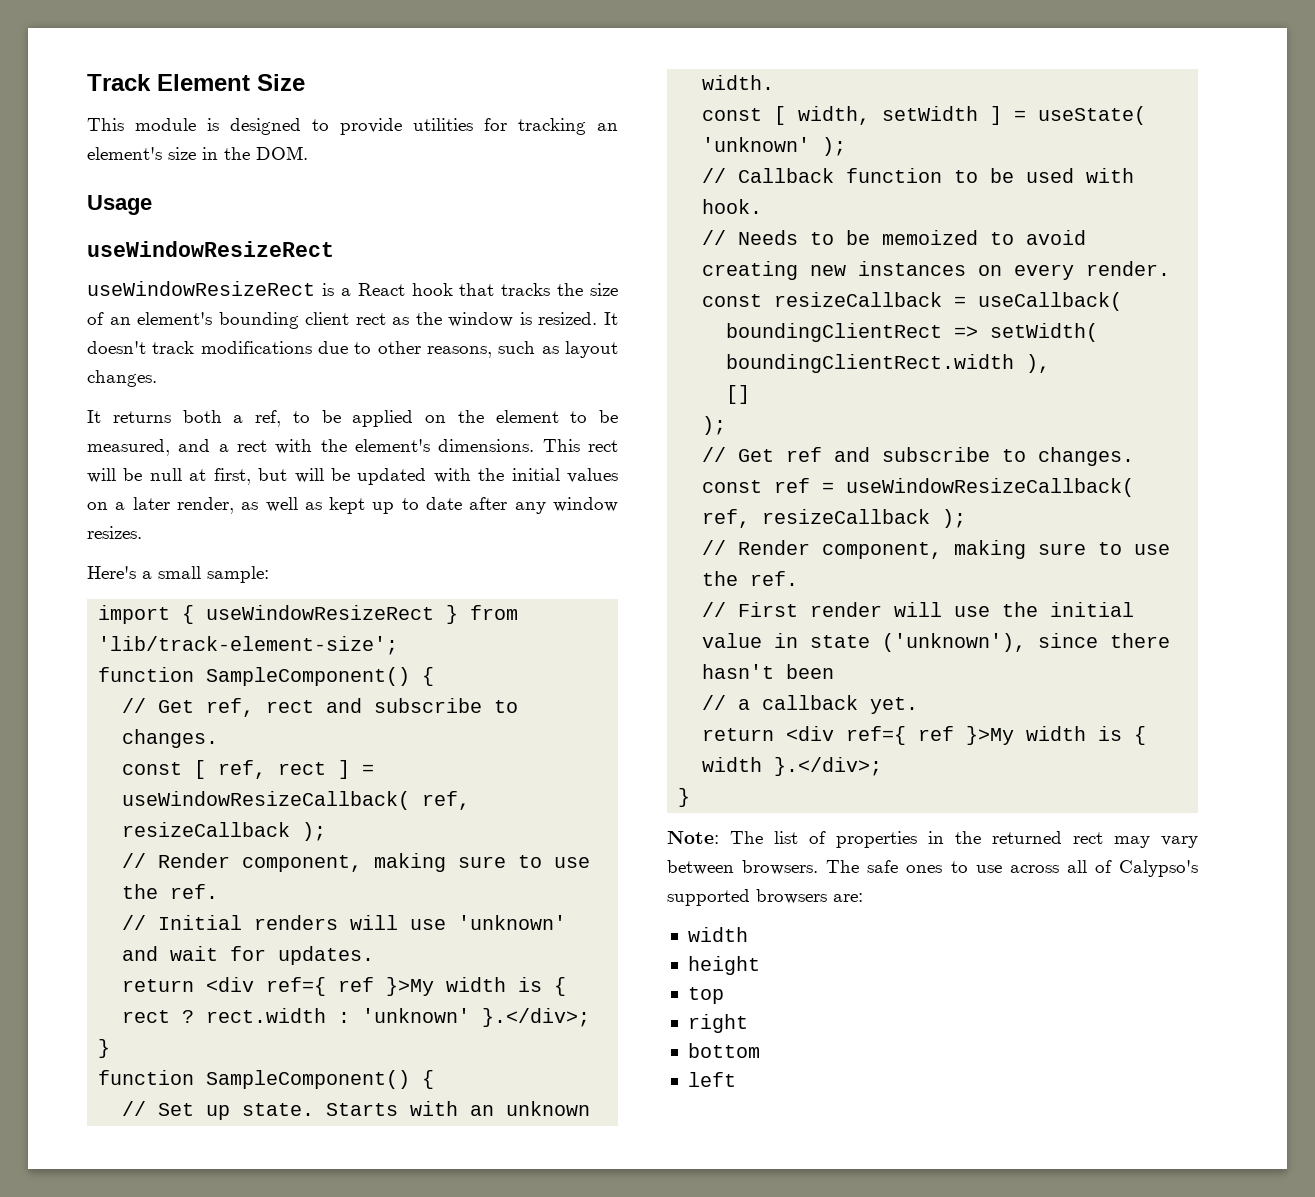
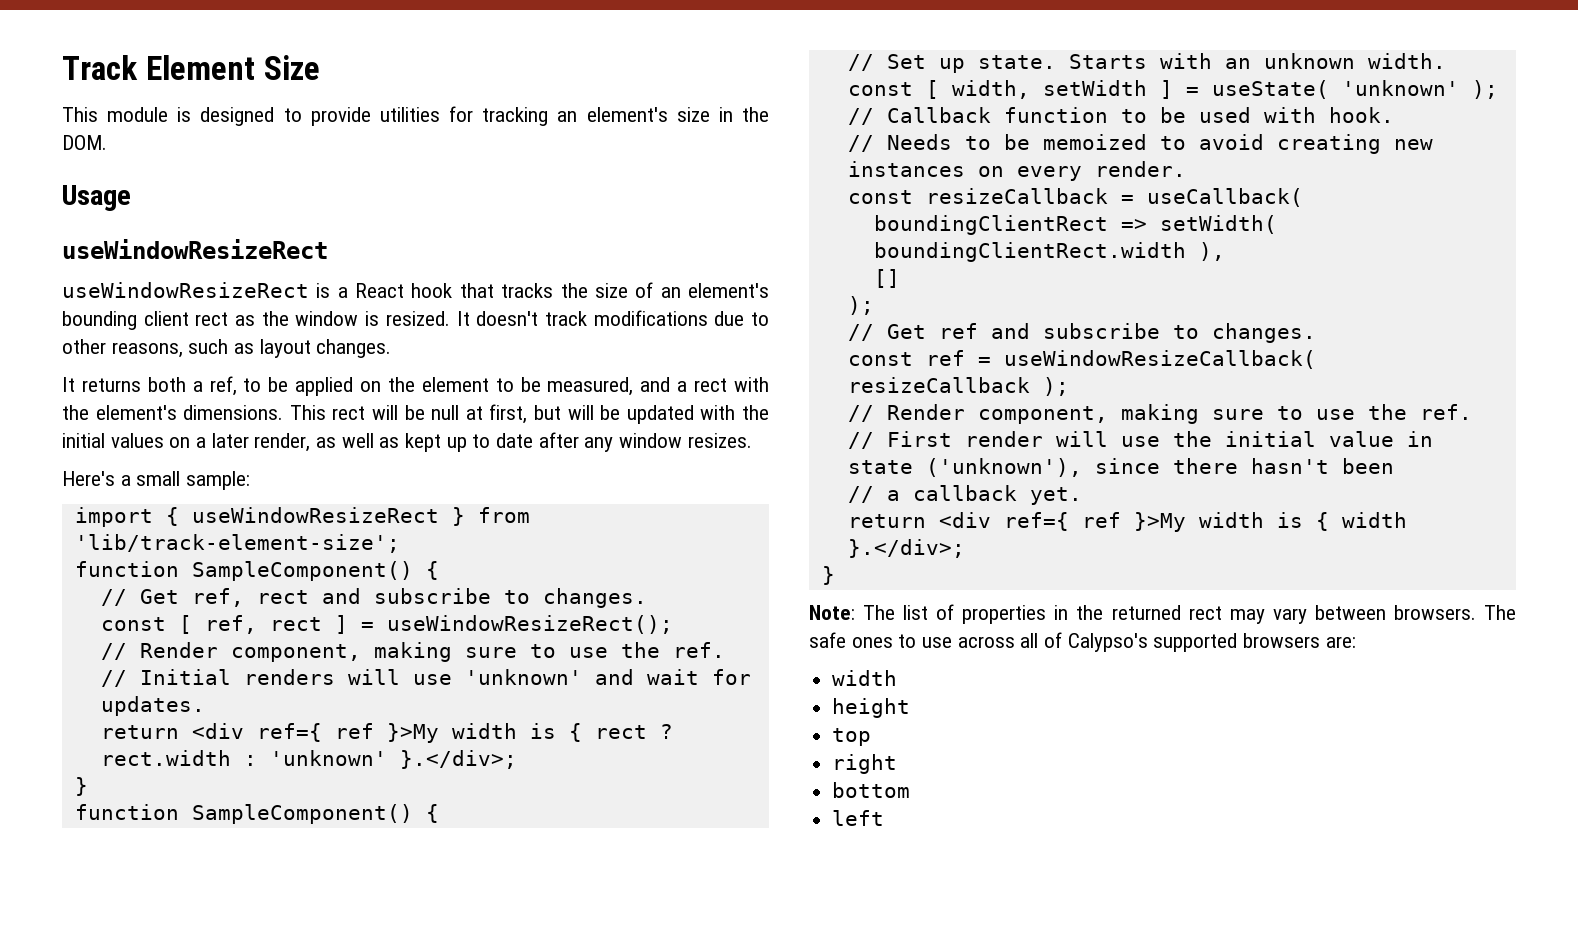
- const [ ref, rect ] = useWindowResizeCallback( ref, resizeCallback );
+ const [ ref, rect ] = useWindowResizeRect();
- const ref = useWindowResizeCallback( ref, resizeCallback );
+ const ref = useWindowResizeCallback( resizeCallback );

